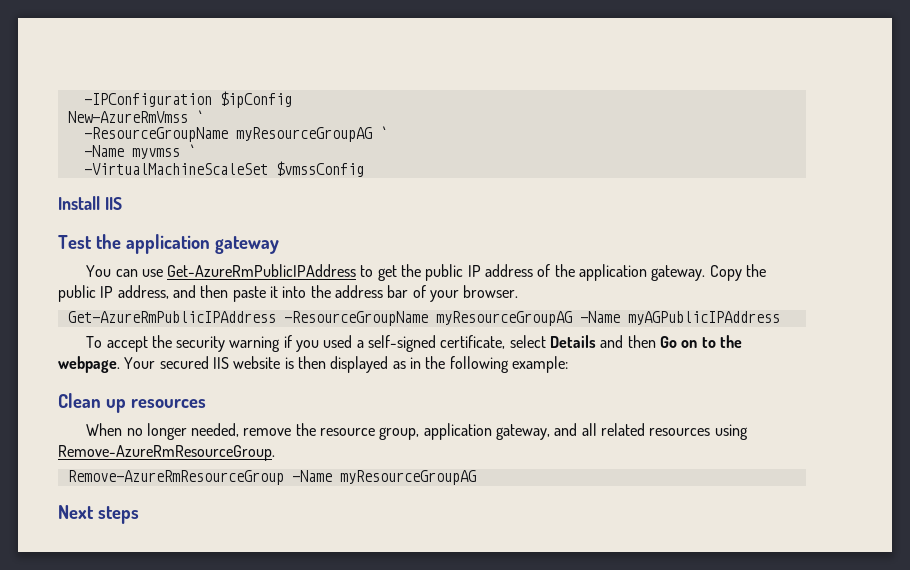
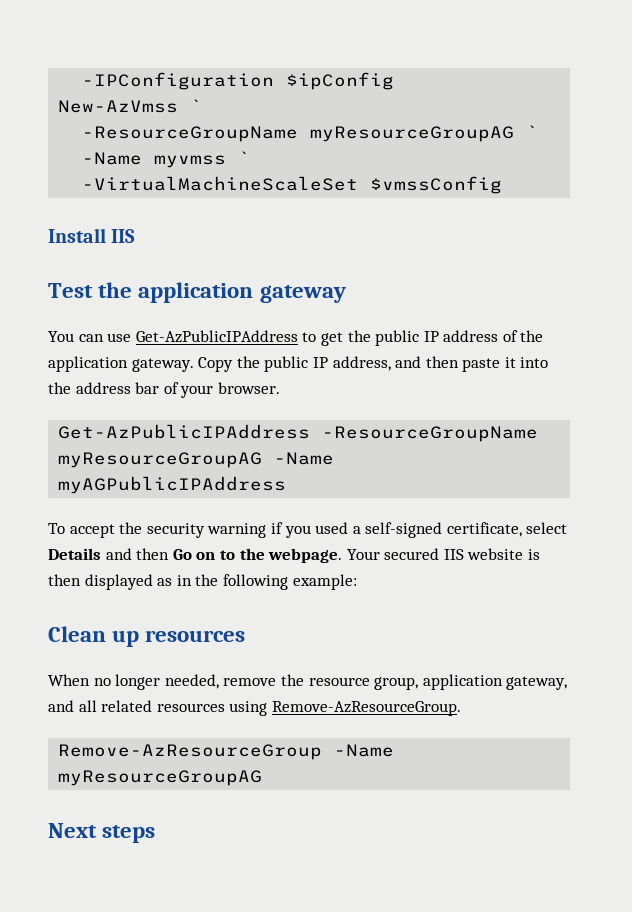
- New-AzureRmVmss `
+ New-AzVmss `
- You can use Get-AzureRmPublicIPAddress to get the public IP address of the application gateway.
+ You can use Get-AzPublicIPAddress to get the public IP address of the application gateway.
- Get-AzureRmPublicIPAddress -ResourceGroupName myResourceGroupAG -Name myAGPublicIPAddress
+ Get-AzPublicIPAddress -ResourceGroupName myResourceGroupAG -Name myAGPublicIPAddress
- When no longer needed, remove the resource group, application gateway, and all related resources using Remove-AzureRmResourceGroup.
- Remove-AzureRmResourceGroup -Name myResourceGroupAG
+ When no longer needed, remove the resource group, application gateway, and all related resources using Remove-AzResourceGroup.
+ Remove-AzResourceGroup -Name myResourceGroupAG

